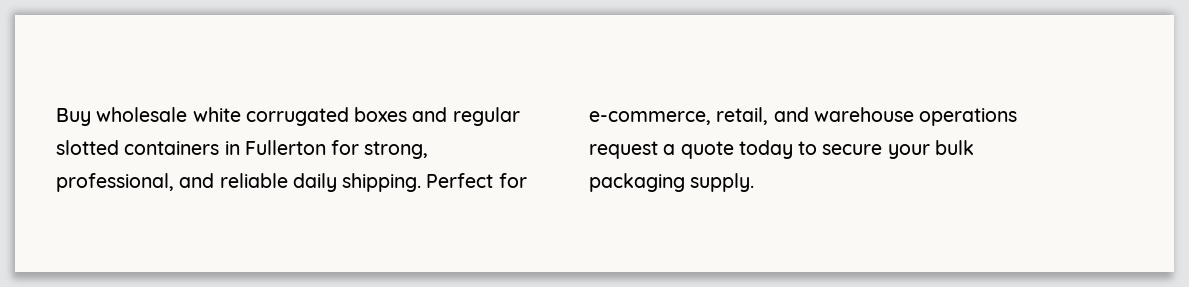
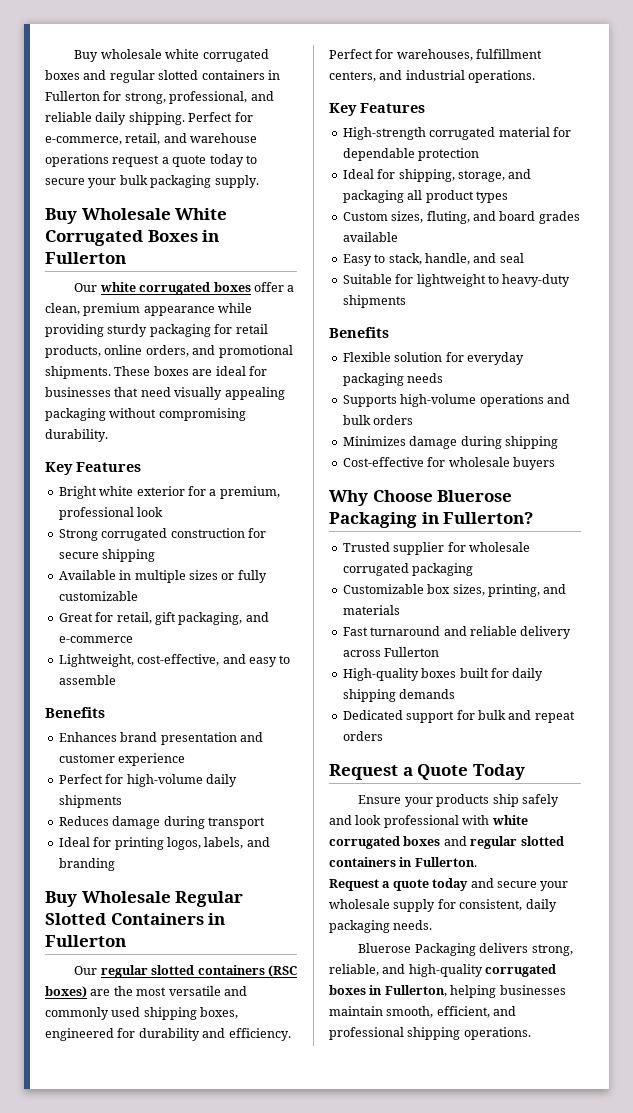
+ Buy Wholesale White Corrugated Boxes in Fullerton
+ Our white corrugated boxes offer a clean, premium appearance while providing sturdy packaging for retail products, online orders, and promotional shipments. These boxes are ideal for businesses that need visually appealing packaging without compromising durability.
+ Key Features
+ Bright white exterior for a premium, professional look
+ Strong corrugated construction for secure shipping
+ Available in multiple sizes or fully customizable
+ Great for retail, gift packaging, and e-commerce
+ Lightweight, cost-effective, and easy to assemble
+ Benefits
+ Enhances brand presentation and customer experience
+ Perfect for high-volume daily shipments
+ Reduces damage during transport
+ Ideal for printing logos, labels, and branding
+ Buy Wholesale Regular Slotted Containers in Fullerton
+ Our regular slotted containers (RSC boxes) are the most versatile and commonly used shipping boxes, engineered for durability and efficiency. Perfect for warehouses, fulfillment centers, and industrial operations.
+ Key Features
+ High-strength corrugated material for dependable protection
+ Ideal for shipping, storage, and packaging all product types
+ Custom sizes, fluting, and board grades available
+ Easy to stack, handle, and seal
+ Suitable for lightweight to heavy-duty shipments
+ Benefits
+ Flexible solution for everyday packaging needs
+ Supports high-volume operations and bulk orders
+ Minimizes damage during shipping
+ Cost-effective for wholesale buyers
+ Why Choose Bluerose Packaging in Fullerton?
+ Trusted supplier for wholesale corrugated packaging
+ Customizable box sizes, printing, and materials
+ Fast turnaround and reliable delivery across Fullerton
+ High-quality boxes built for daily shipping demands
+ Dedicated support for bulk and repeat orders
+ Request a Quote Today
+ Ensure your products ship safely and look professional with white corrugated boxes and regular slotted containers in Fullerton.
+ Request a quote today and secure your wholesale supply for consistent, daily packaging needs.
+ Bluerose Packaging delivers strong, reliable, and high-quality corrugated boxes in Fullerton, helping businesses maintain smooth, efficient, and professional shipping operations.

